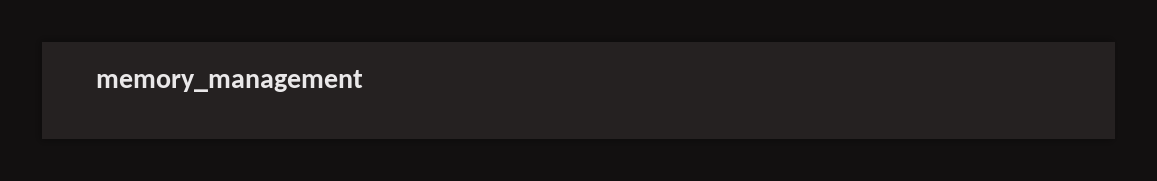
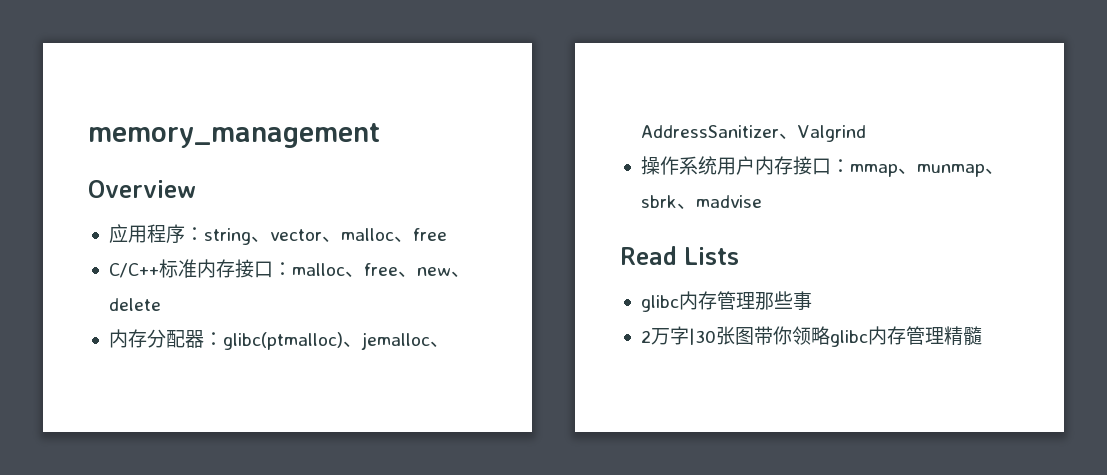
+ Overview
+ 应用程序：string、vector、malloc、free
+ C/C++标准内存接口：malloc、free、new、delete
+ 内存分配器：glibc(ptmalloc)、jemalloc、AddressSanitizer、Valgrind
+ 操作系统用户内存接口：mmap、munmap、sbrk、madvise
+ Read Lists
+ glibc内存管理那些事
+ 2万字|30张图带你领略glibc内存管理精髓

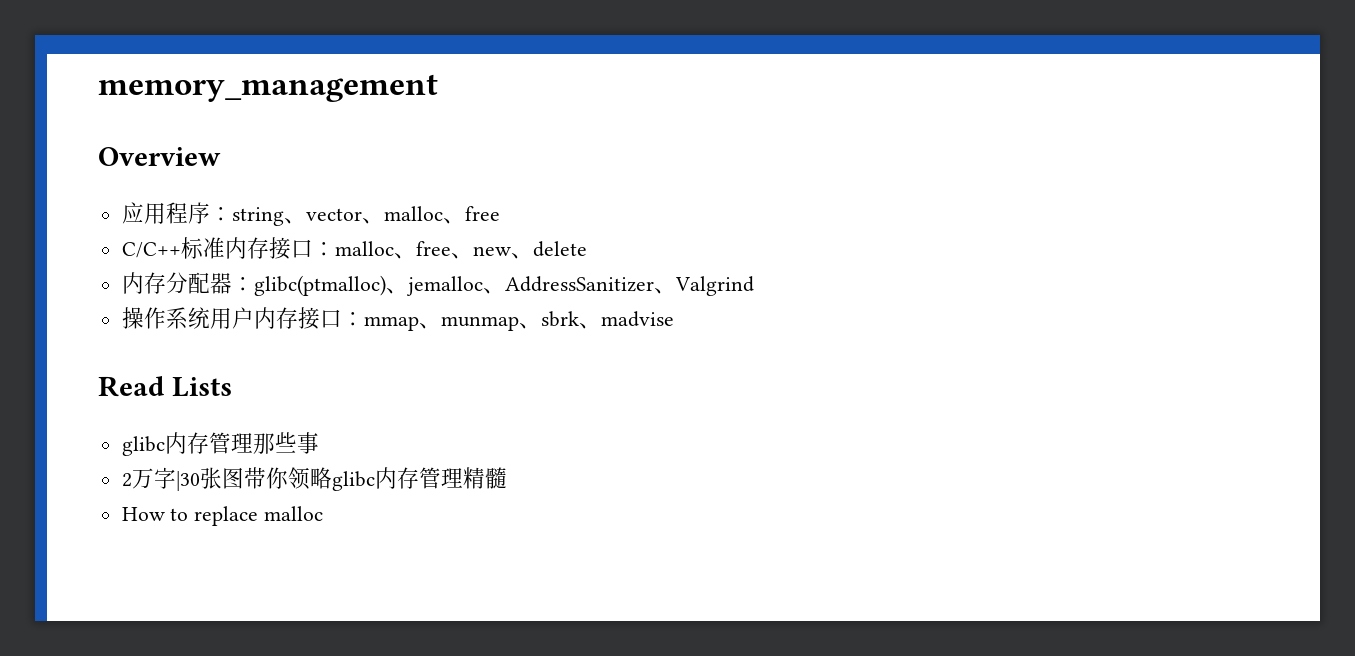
+ How to replace malloc

